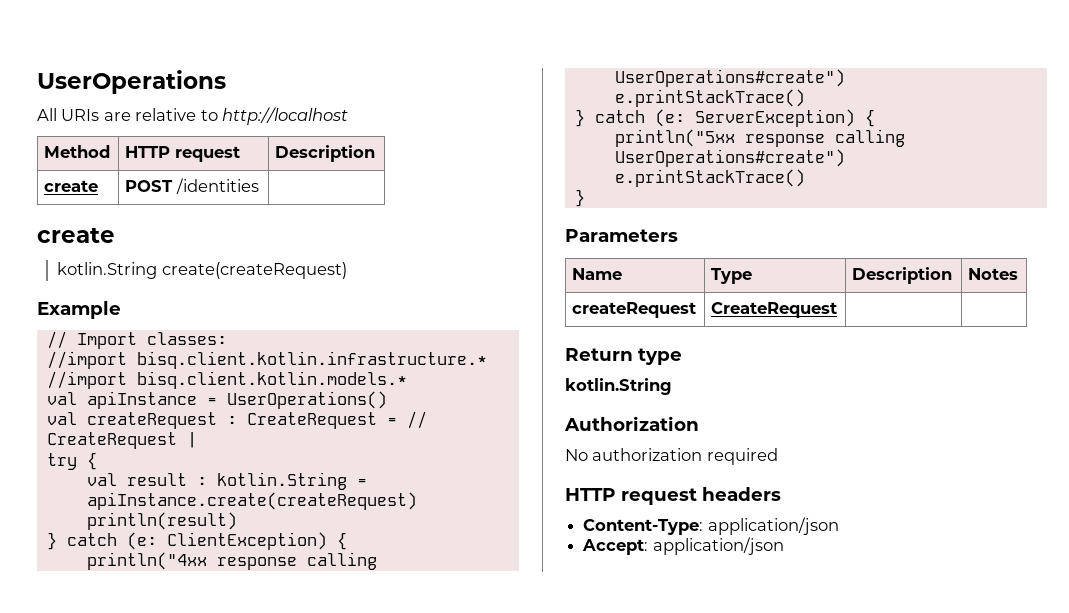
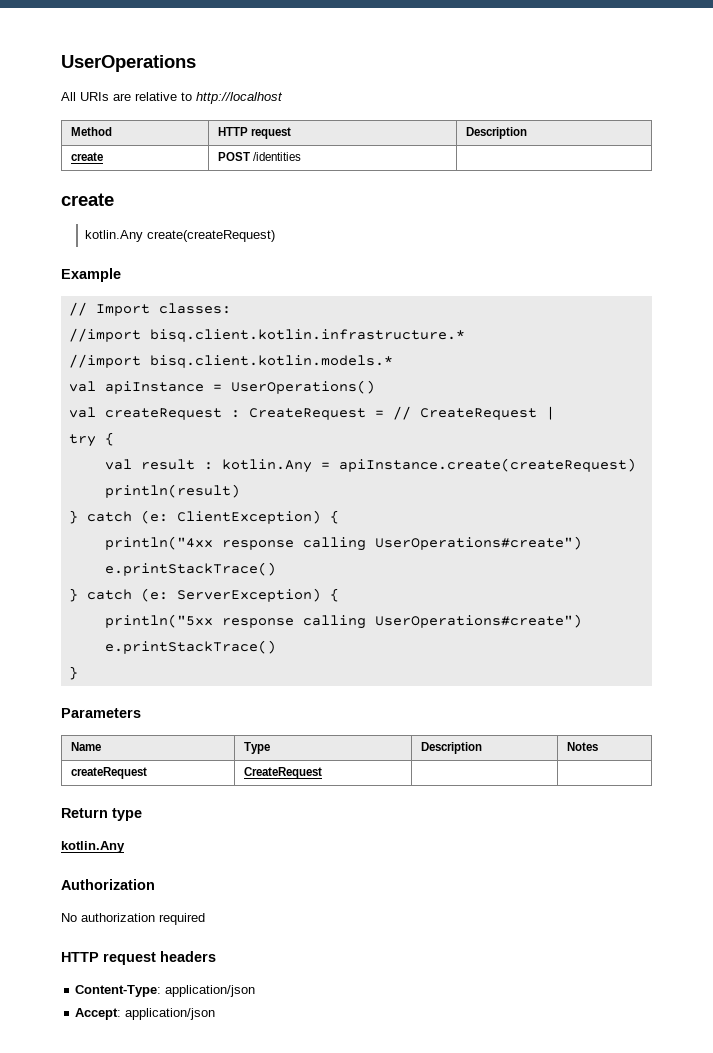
- kotlin.String create(createRequest)
+ kotlin.Any create(createRequest)
- val result : kotlin.String = apiInstance.create(createRequest)
+ val result : kotlin.Any = apiInstance.create(createRequest)
  Return type
- kotlin.String
+ kotlin.Any

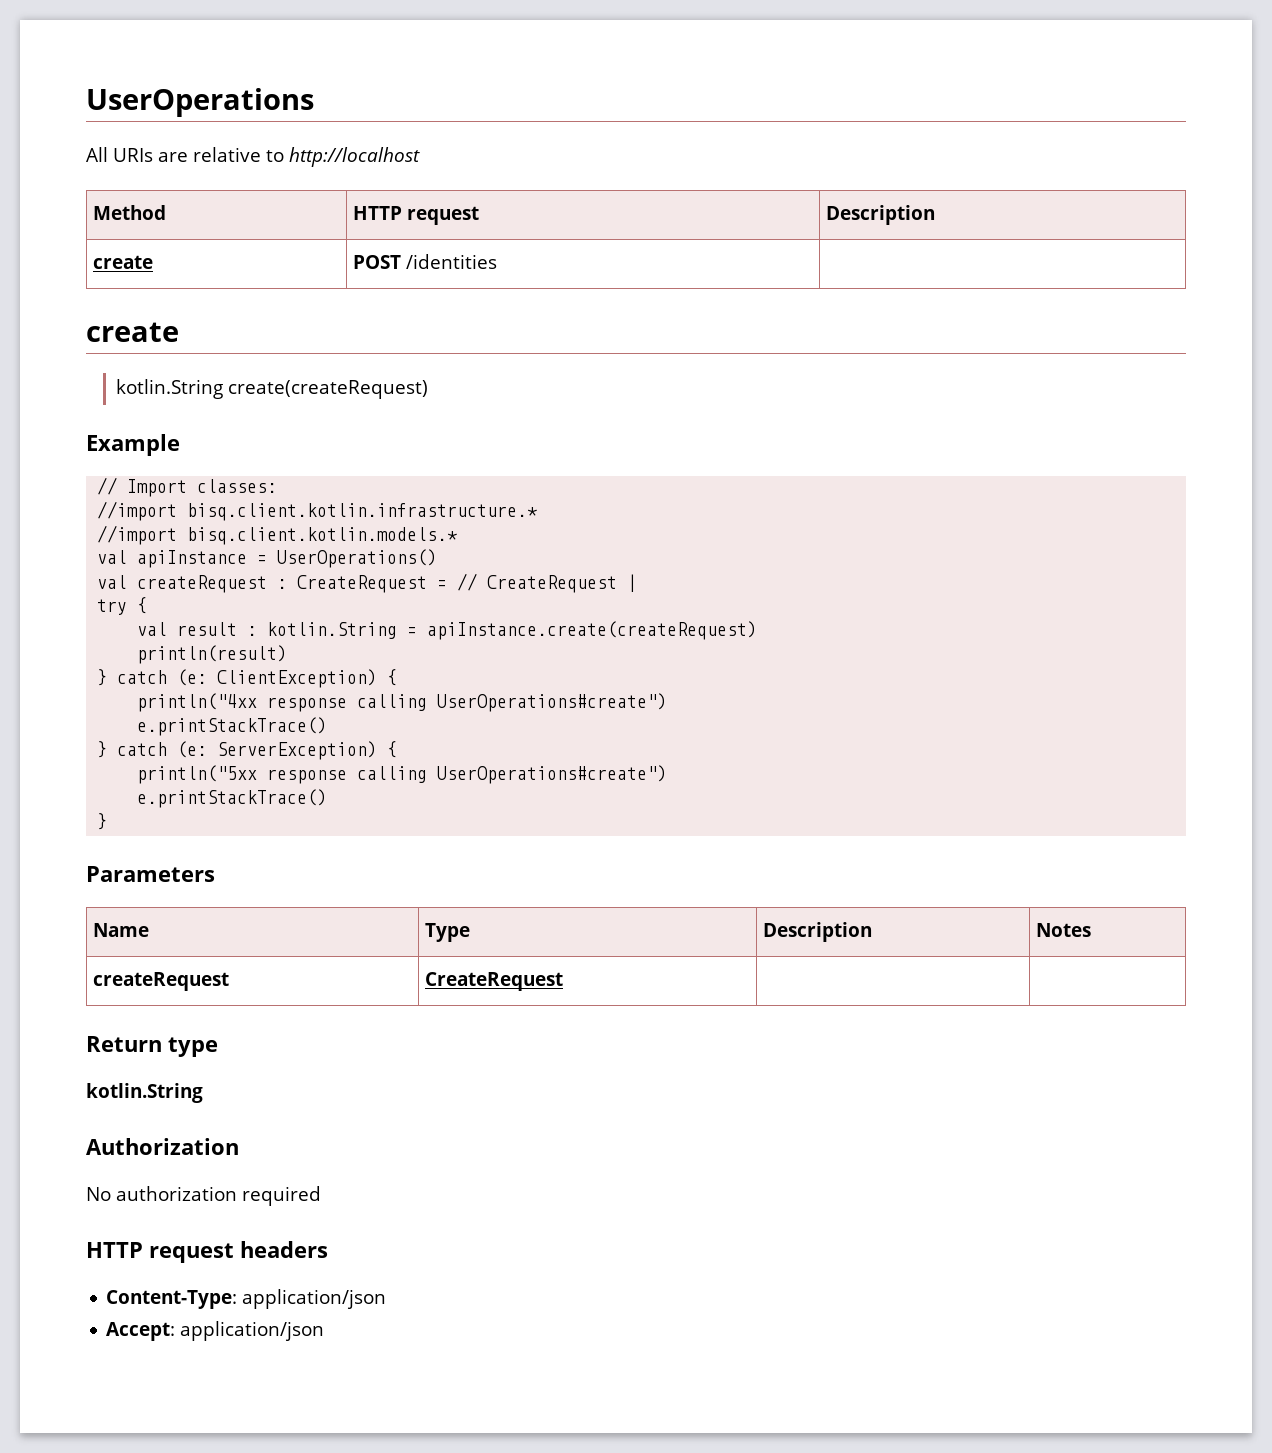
- kotlin.Any create(createRequest)
+ kotlin.String create(createRequest)
- val result : kotlin.Any = apiInstance.create(createRequest)
+ val result : kotlin.String = apiInstance.create(createRequest)
  Return type
- kotlin.Any
+ kotlin.String

